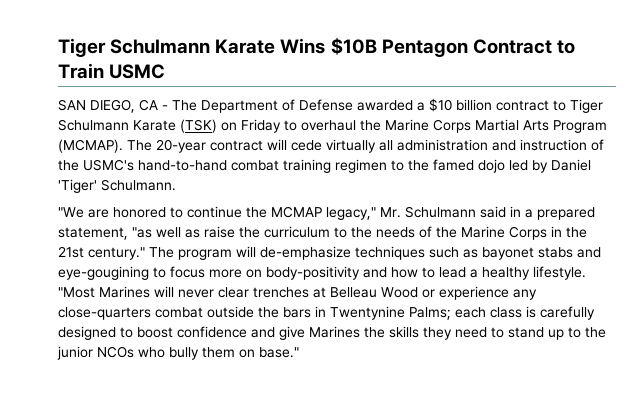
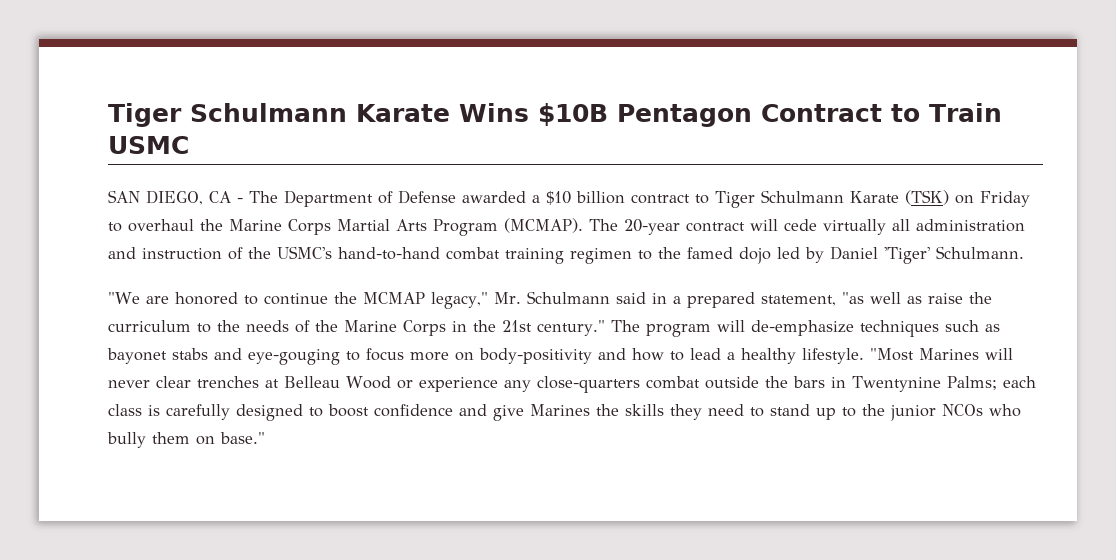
- The program will de-emphasize techniques such as bayonet stabs and eye-gougining to focus more on body-positivity and how to lead a healthy lifestyle.
+ The program will de-emphasize techniques such as bayonet stabs and eye-gouging to focus more on body-positivity and how to lead a healthy lifestyle.

